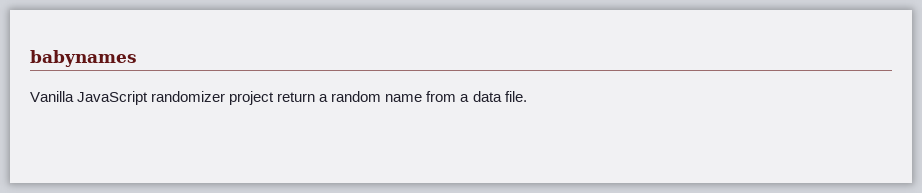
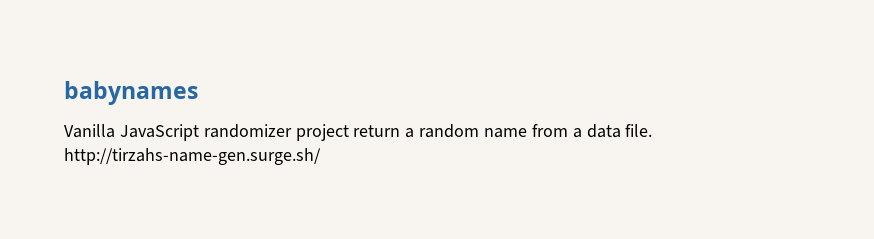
- Vanilla JavaScript randomizer project return a random name from a data file.
+ Vanilla JavaScript randomizer project return a random name from a data file. http://tirzahs-name-gen.surge.sh/

